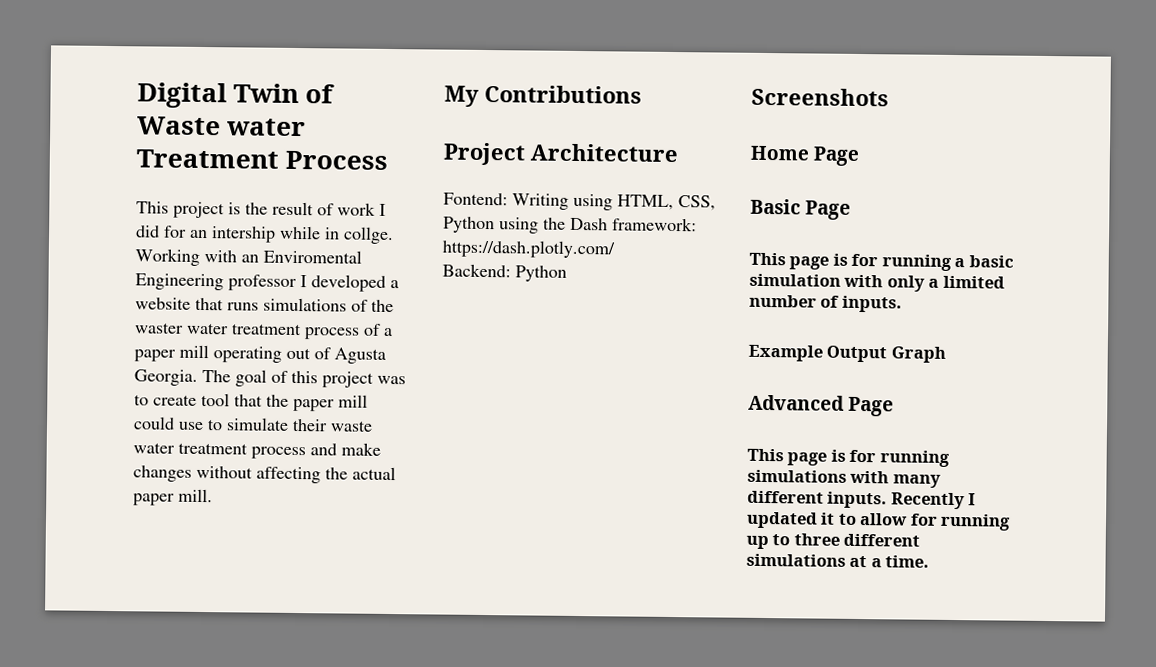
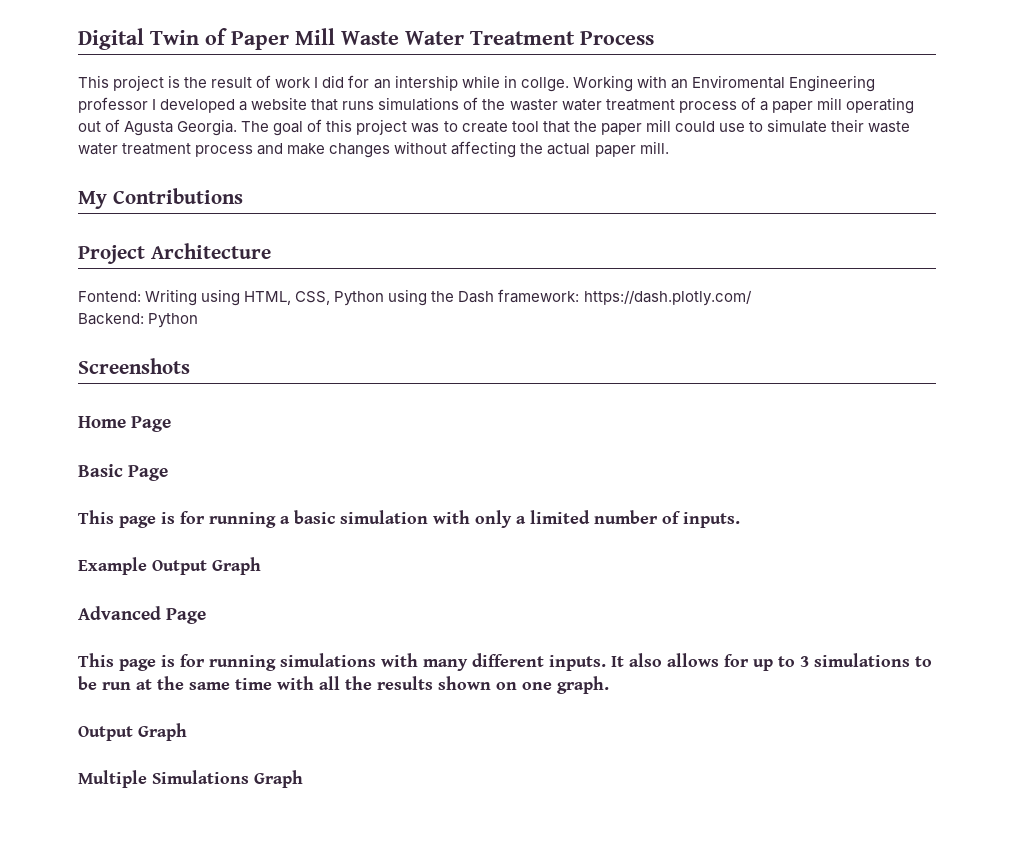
- Digital Twin of Waste water Treatment Process
+ Digital Twin of Paper Mill Waste Water Treatment Process
- Recently I updated it to allow for running up to three different simulations at a time.
+ It also allows for up to 3 simulations to be run at the same time with all the results shown on one graph.
+ Output Graph
+ Multiple Simulations Graph

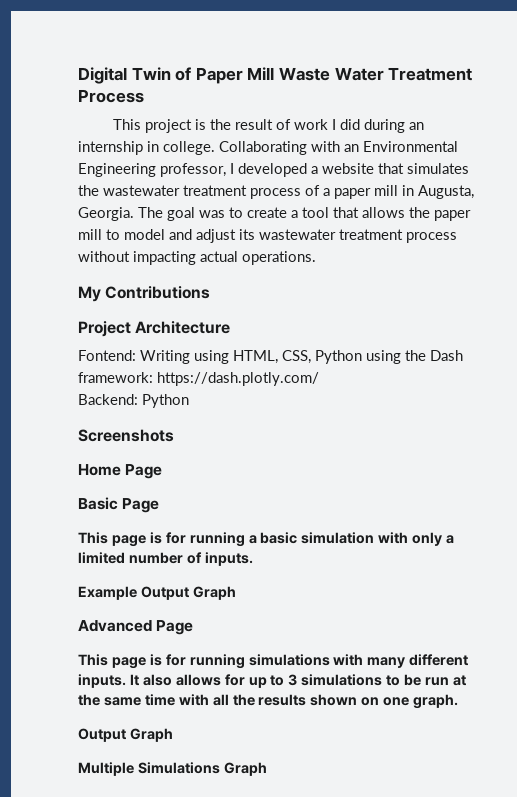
- This project is the result of work I did for an intership while in collge. Working with an Enviromental Engineering professor I developed a website that runs simulations of the waster water treatment process of a paper mill operating out of Agusta Georgia. The goal of this project was to create tool that the paper mill could use to simulate their waste water treatment process and make changes without affecting the actual paper mill.
+ This project is the result of work I did during an internship in college. Collaborating with an Environmental Engineering professor, I developed a website that simulates the wastewater treatment process of a paper mill in Augusta, Georgia. The goal was to create a tool that allows the paper mill to model and adjust its wastewater treatment process without impacting actual operations.

